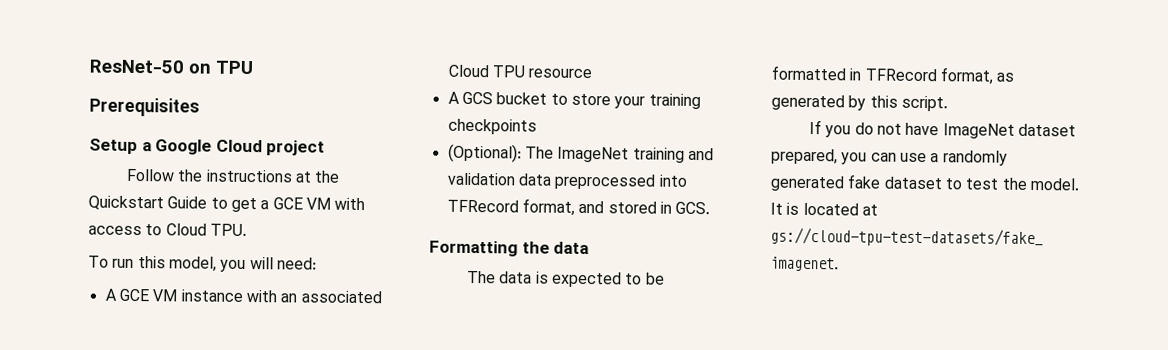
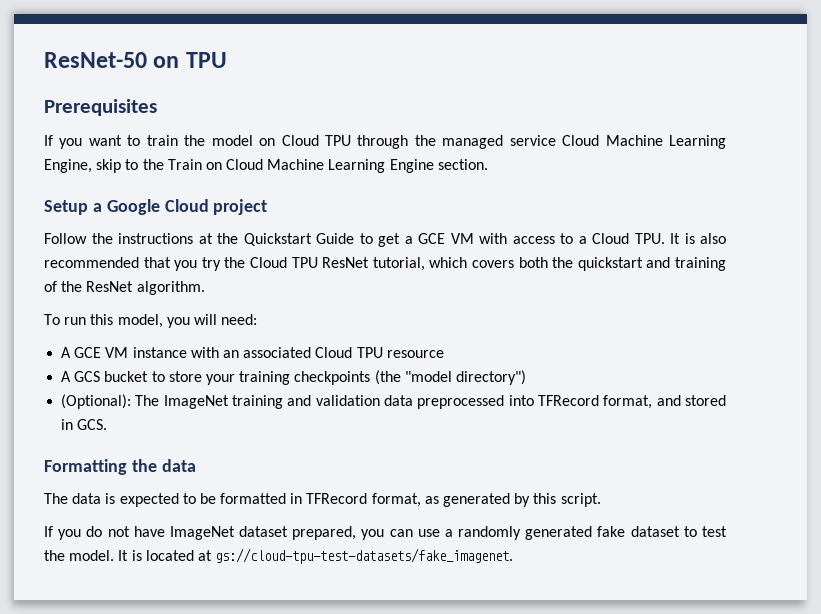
+ If you want to train the model on Cloud TPU through the managed service Cloud Machine Learning Engine, skip to the Train on Cloud Machine Learning Engine section.
- Follow the instructions at the Quickstart Guide to get a GCE VM with access to Cloud TPU.
+ Follow the instructions at the Quickstart Guide to get a GCE VM with access to a Cloud TPU. It is also recommended that you try the Cloud TPU ResNet tutorial, which covers both the quickstart and training of the ResNet algorithm.
- A GCS bucket to store your training checkpoints
+ A GCS bucket to store your training checkpoints (the "model directory")

